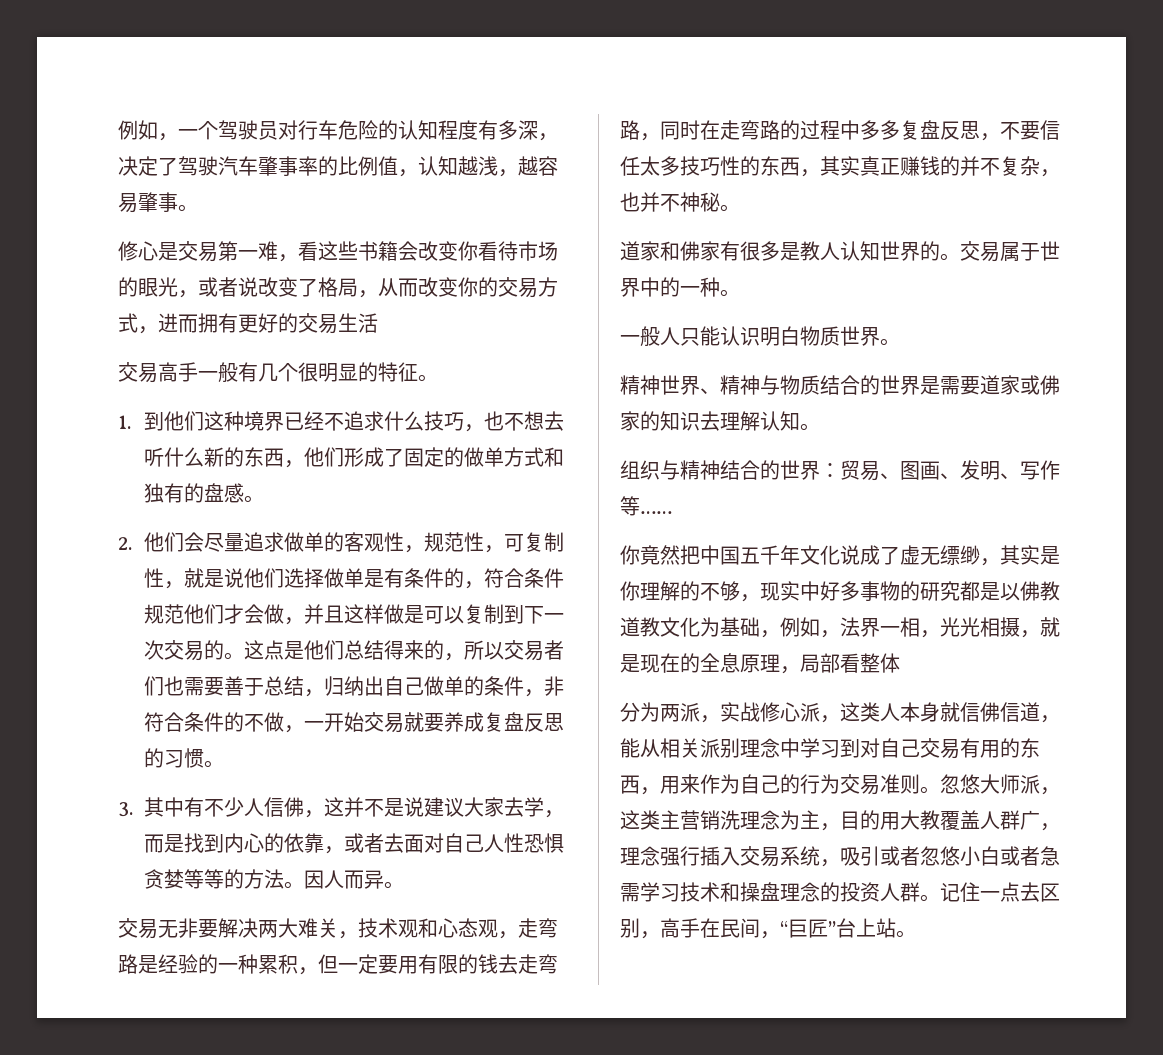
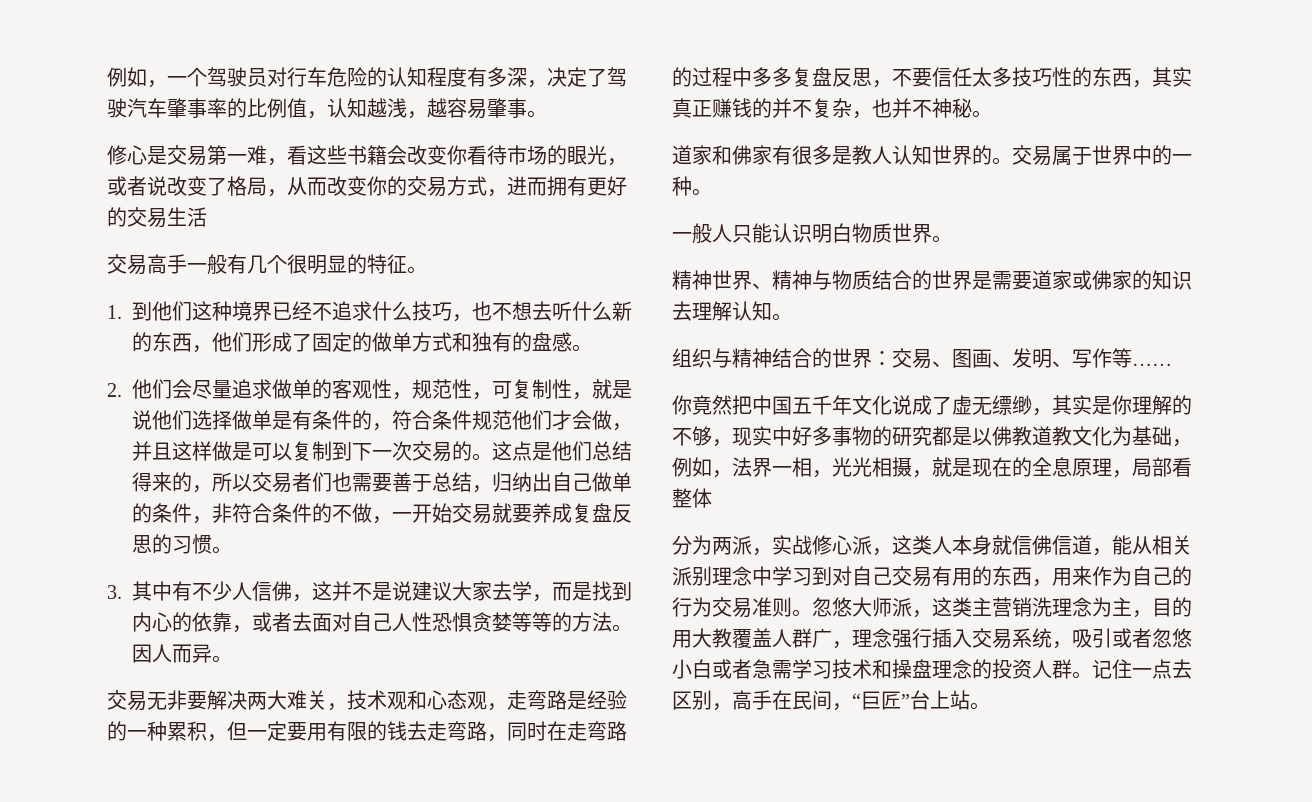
- 组织与精神结合的世界：贸易、图画、发明、写作等……
+ 组织与精神结合的世界：交易、图画、发明、写作等……

